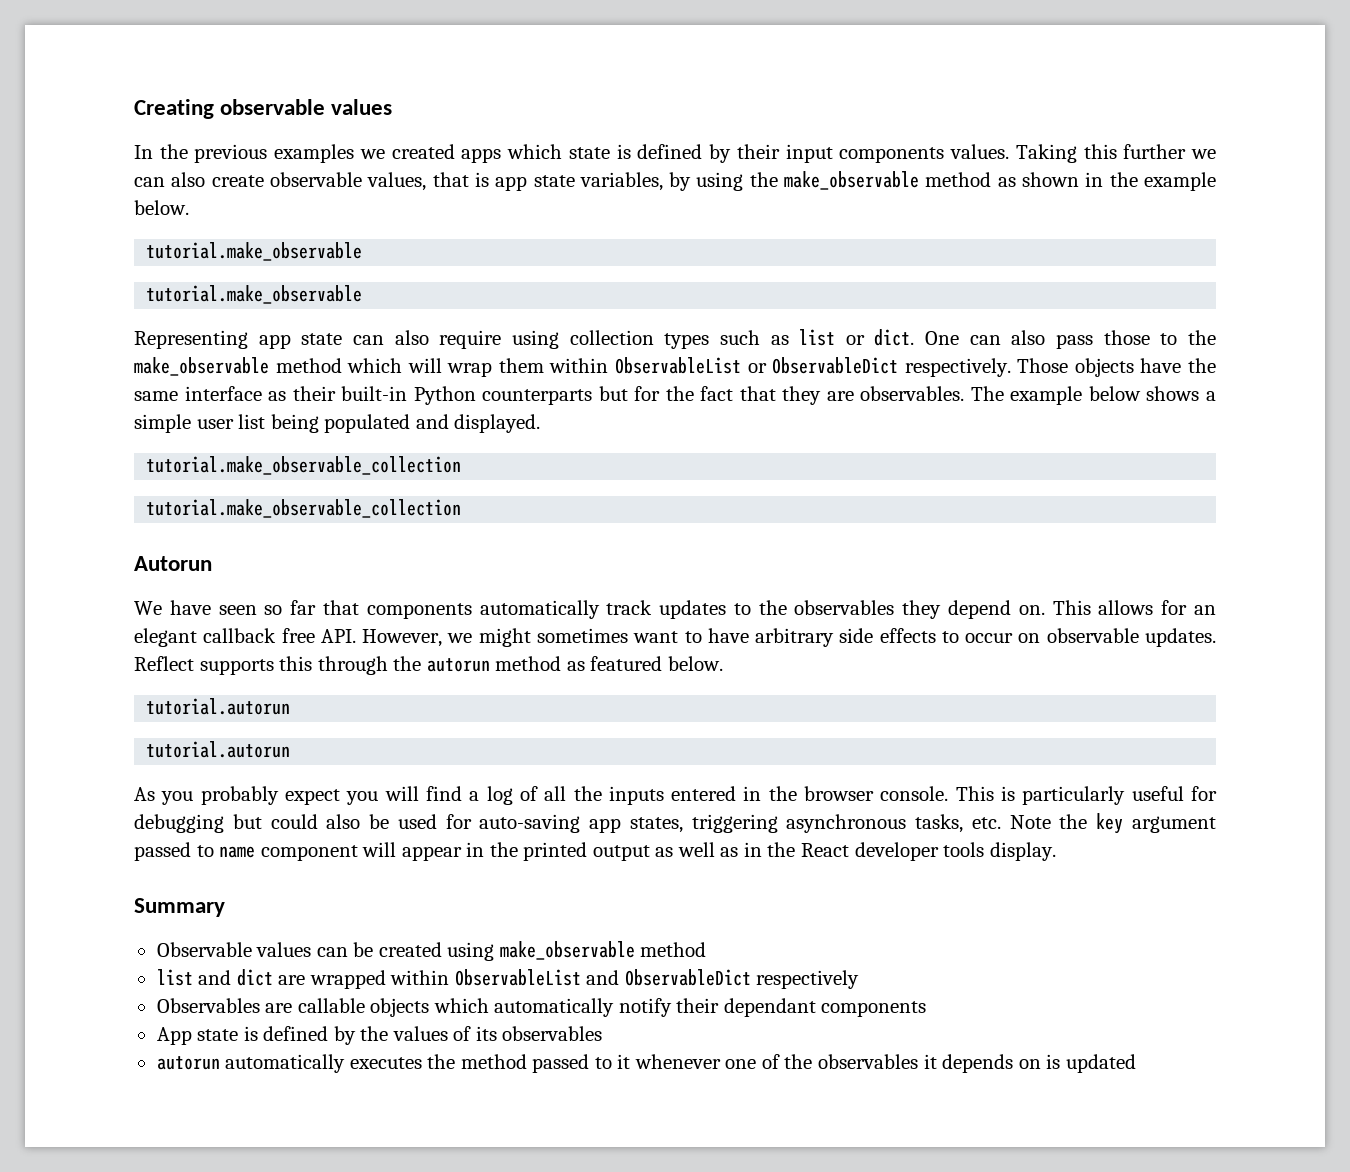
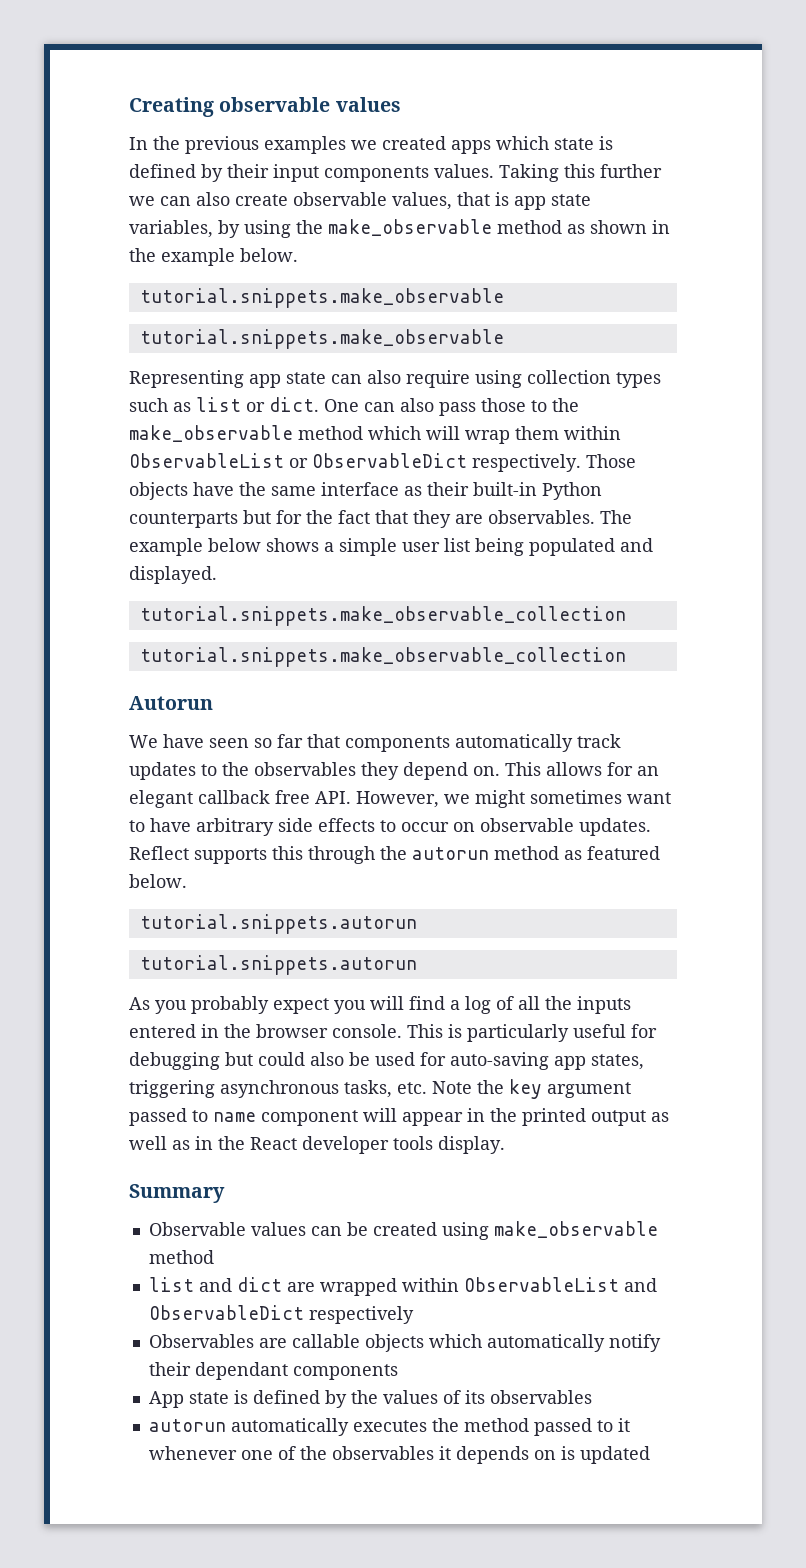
  Taking this further we can also create observable values, that is app state variables, by using the make_observable method as shown in the example below.
- tutorial.make_observable
- tutorial.make_observable
+ tutorial.snippets.make_observable
+ tutorial.snippets.make_observable
  The example below shows a simple user list being populated and displayed.
- tutorial.make_observable_collection
- tutorial.make_observable_collection
+ tutorial.snippets.make_observable_collection
+ tutorial.snippets.make_observable_collection
  Reflect supports this through the autorun method as featured below.
- tutorial.autorun
- tutorial.autorun
+ tutorial.snippets.autorun
+ tutorial.snippets.autorun

